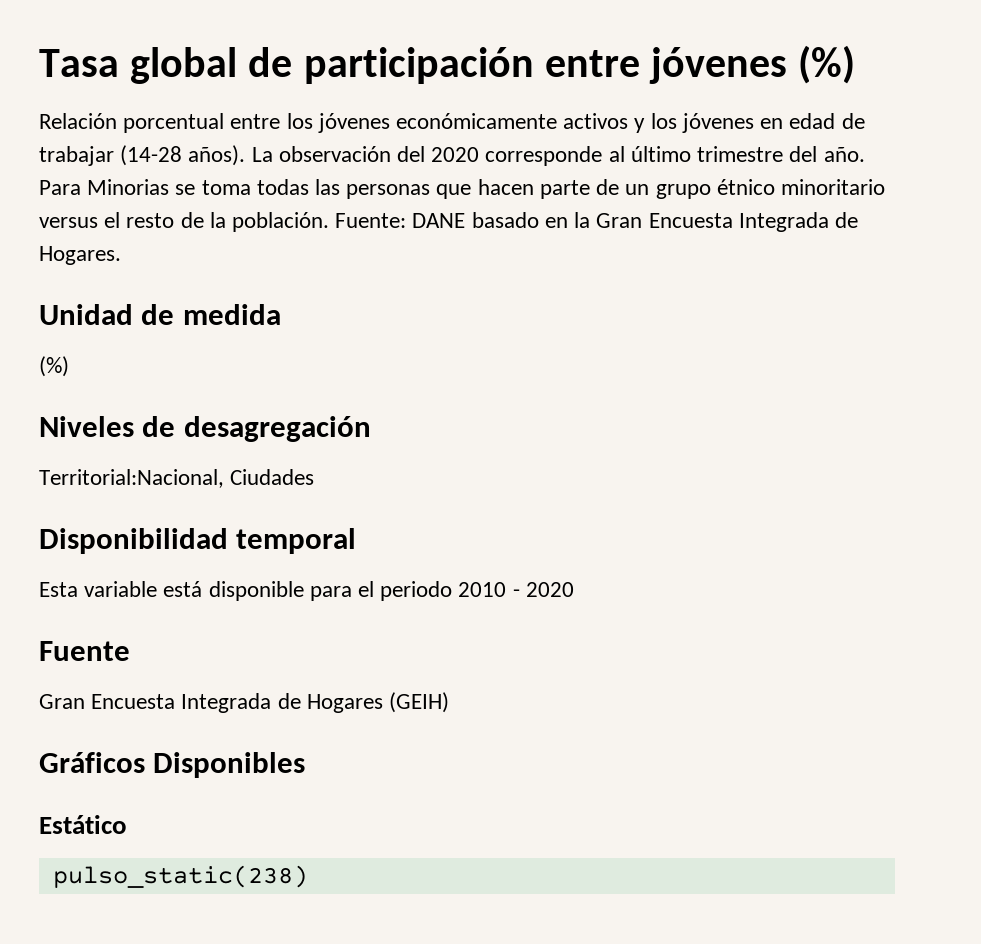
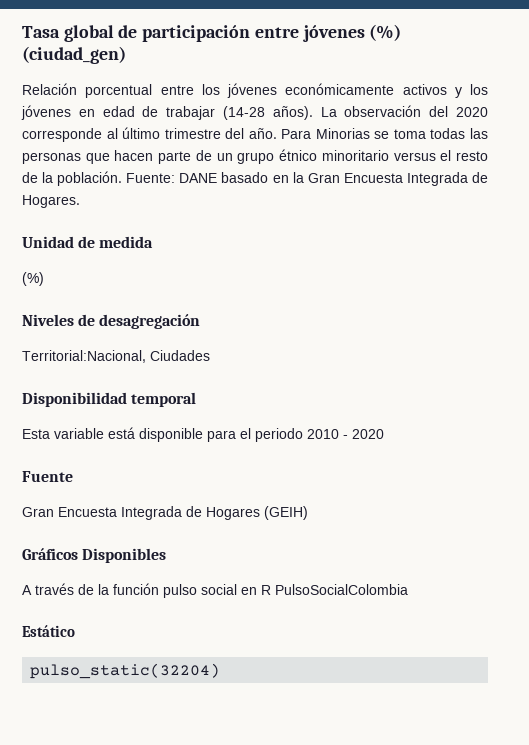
- Tasa global de participación entre jóvenes (%)
+ Tasa global de participación entre jóvenes (%) (ciudad_gen)
+ A través de la función pulso social en R PulsoSocialColombia
- pulso_static(238)
+ pulso_static(32204)

